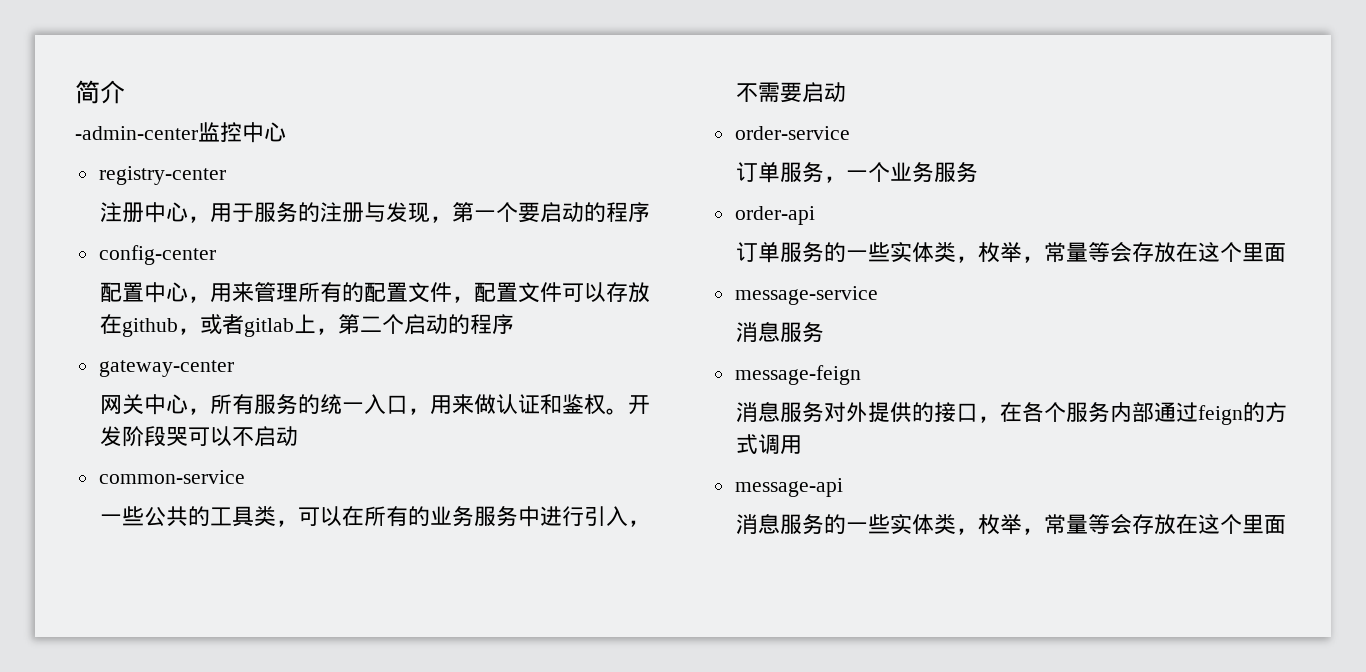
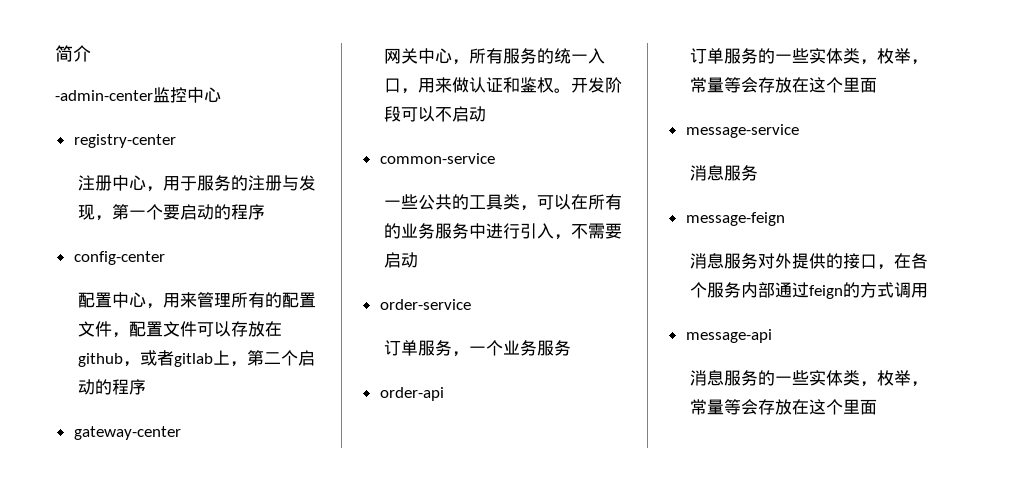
- 开发阶段哭可以不启动
+ 开发阶段可以不启动

